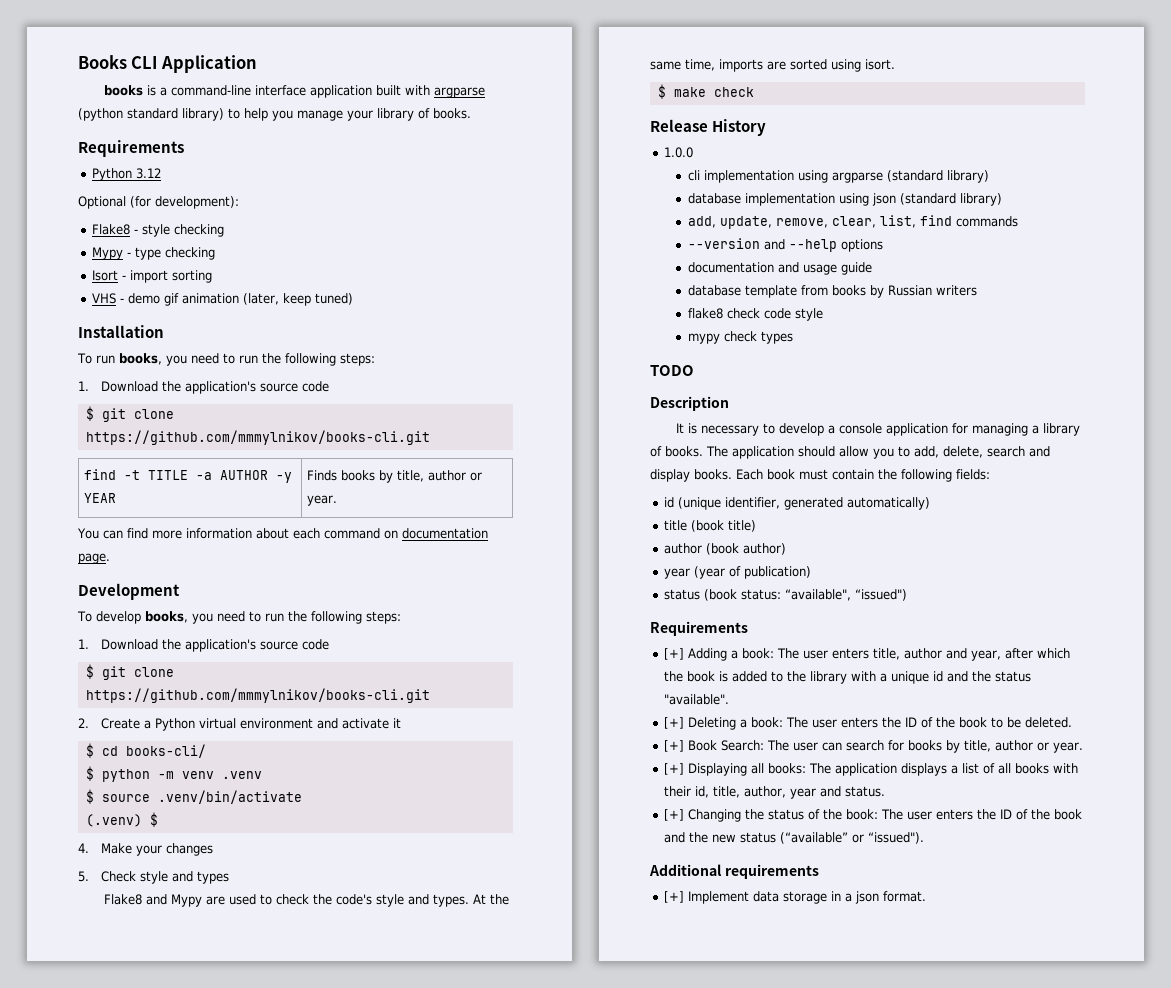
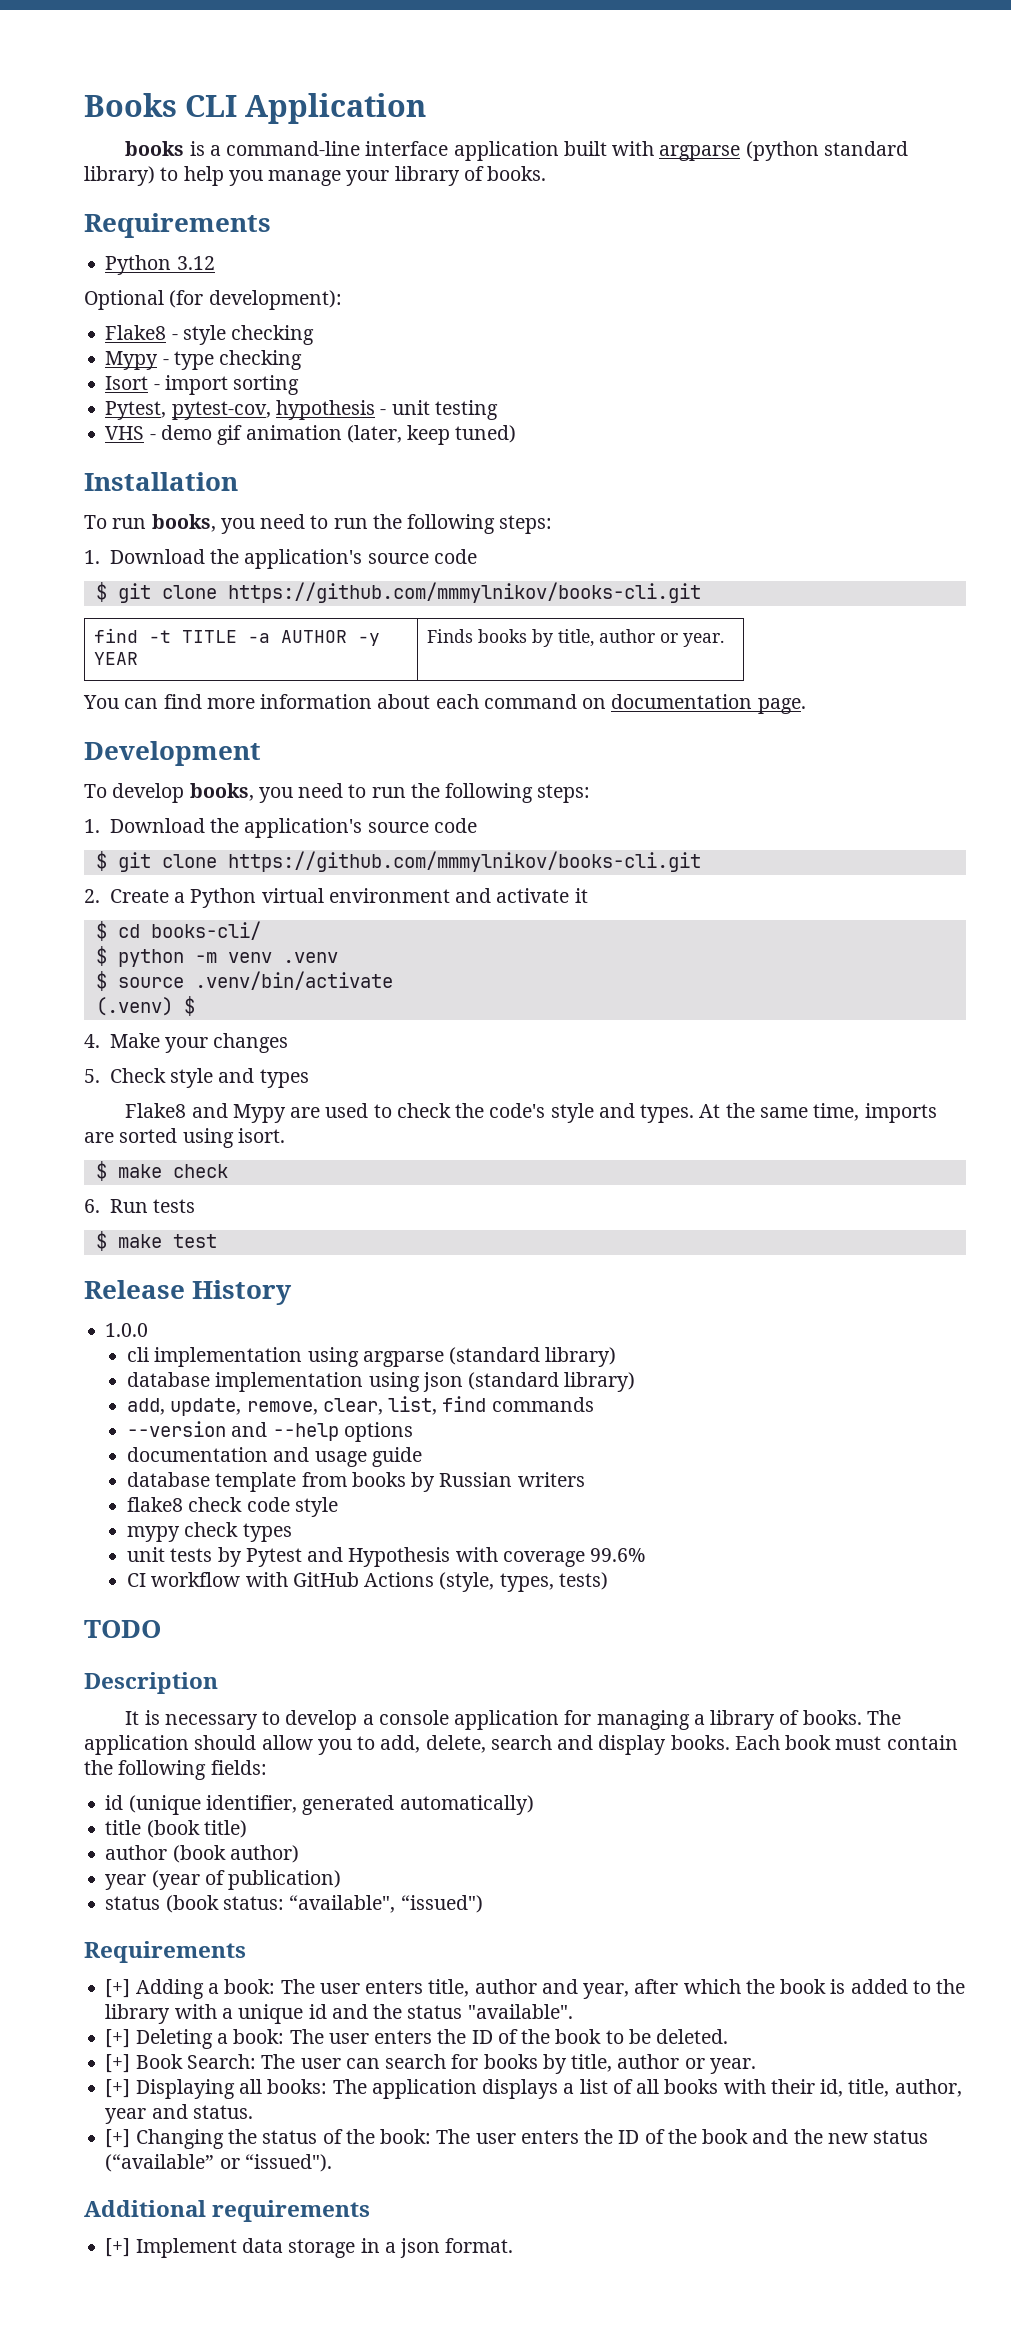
+ Pytest, pytest-cov, hypothesis - unit testing
+ 6. Run tests
+ $ make test
+ unit tests by Pytest and Hypothesis with coverage 99.6%
+ CI workflow with GitHub Actions (style, types, tests)

